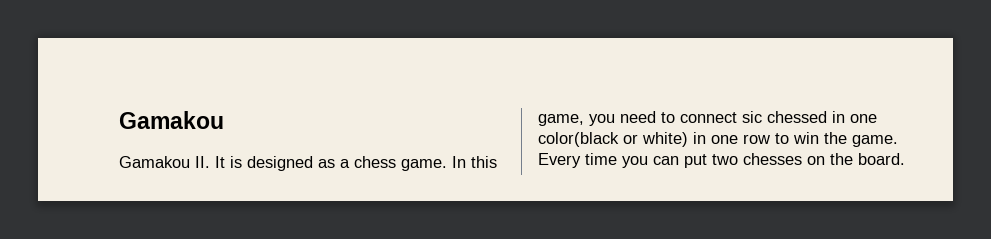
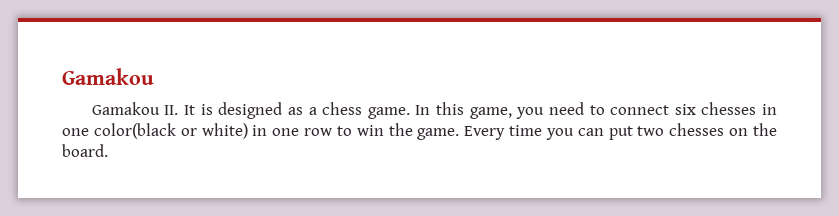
- In this game, you need to connect sic chessed in one color(black or white) in one row to win the game.
+ In this game, you need to connect six chesses in one color(black or white) in one row to win the game.

